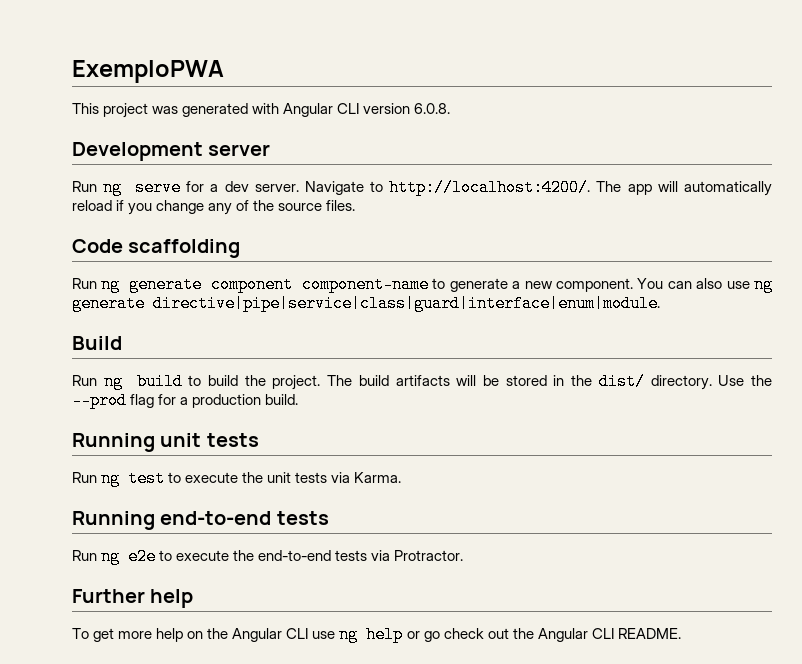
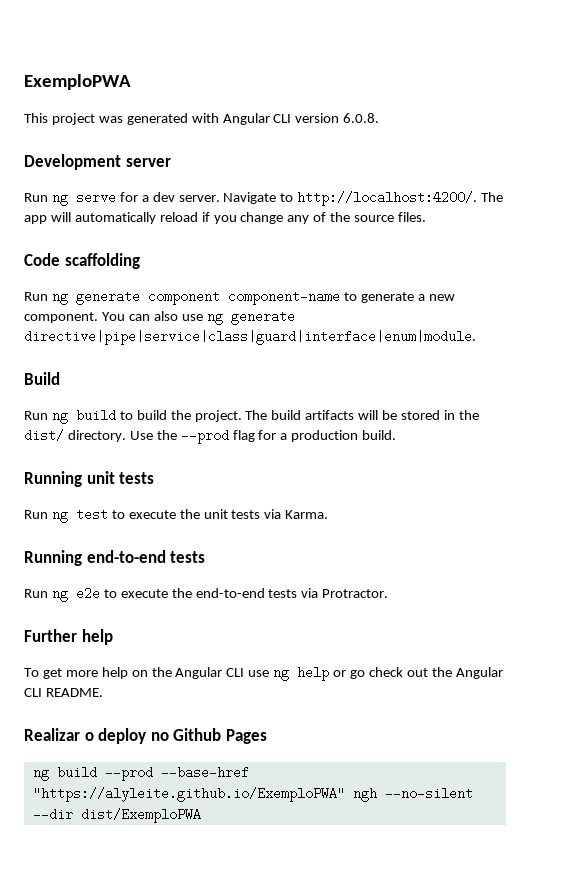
+ Realizar o deploy no Github Pages
+ ng build --prod --base-href "https://alyleite.github.io/ExemploPWA" ngh --no-silent --dir dist/ExemploPWA

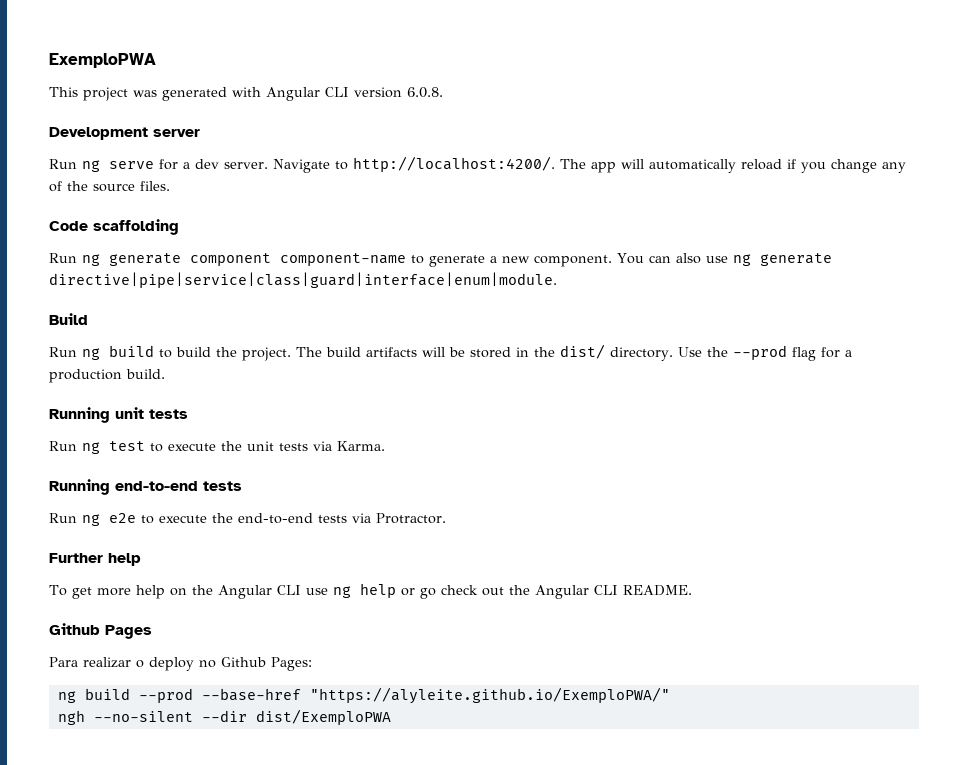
- Realizar o deploy no Github Pages
+ Github Pages
+ Para realizar o deploy no Github Pages:
- ng build --prod --base-href "https://alyleite.github.io/ExemploPWA" ngh --no-silent --dir dist/ExemploPWA
+ ng build --prod --base-href "https://alyleite.github.io/ExemploPWA/"
+ ngh --no-silent --dir dist/ExemploPWA

